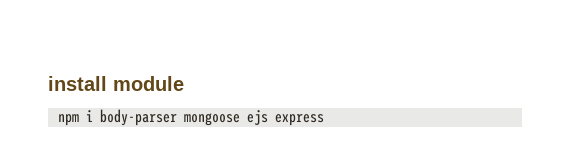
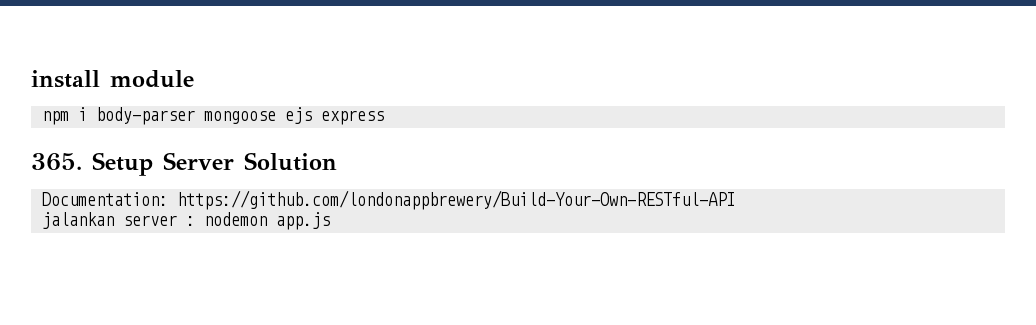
+ 365. Setup Server Solution
+ Documentation: https://github.com/londonappbrewery/Build-Your-Own-RESTful-API
+ jalankan server : nodemon app.js

